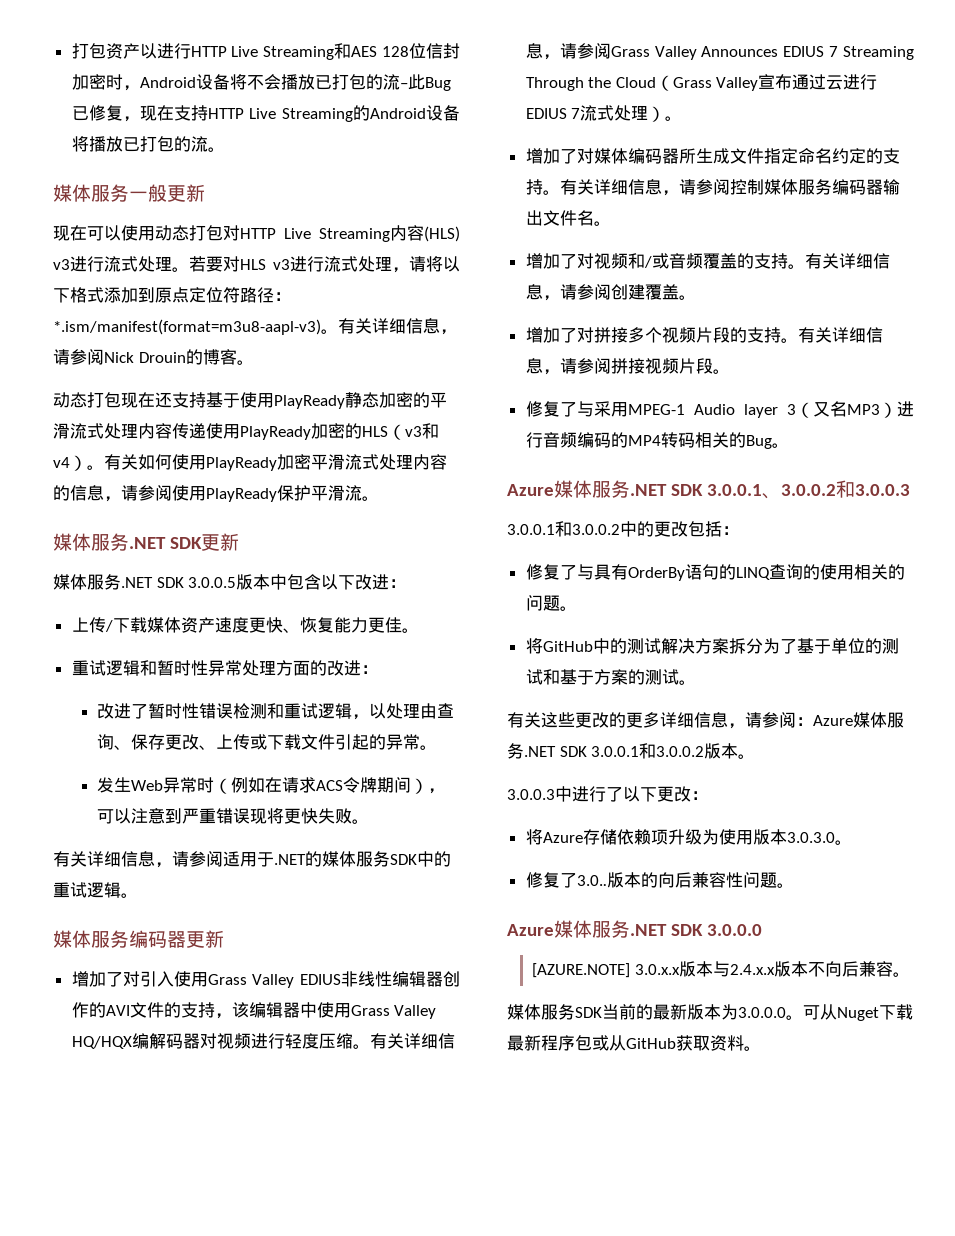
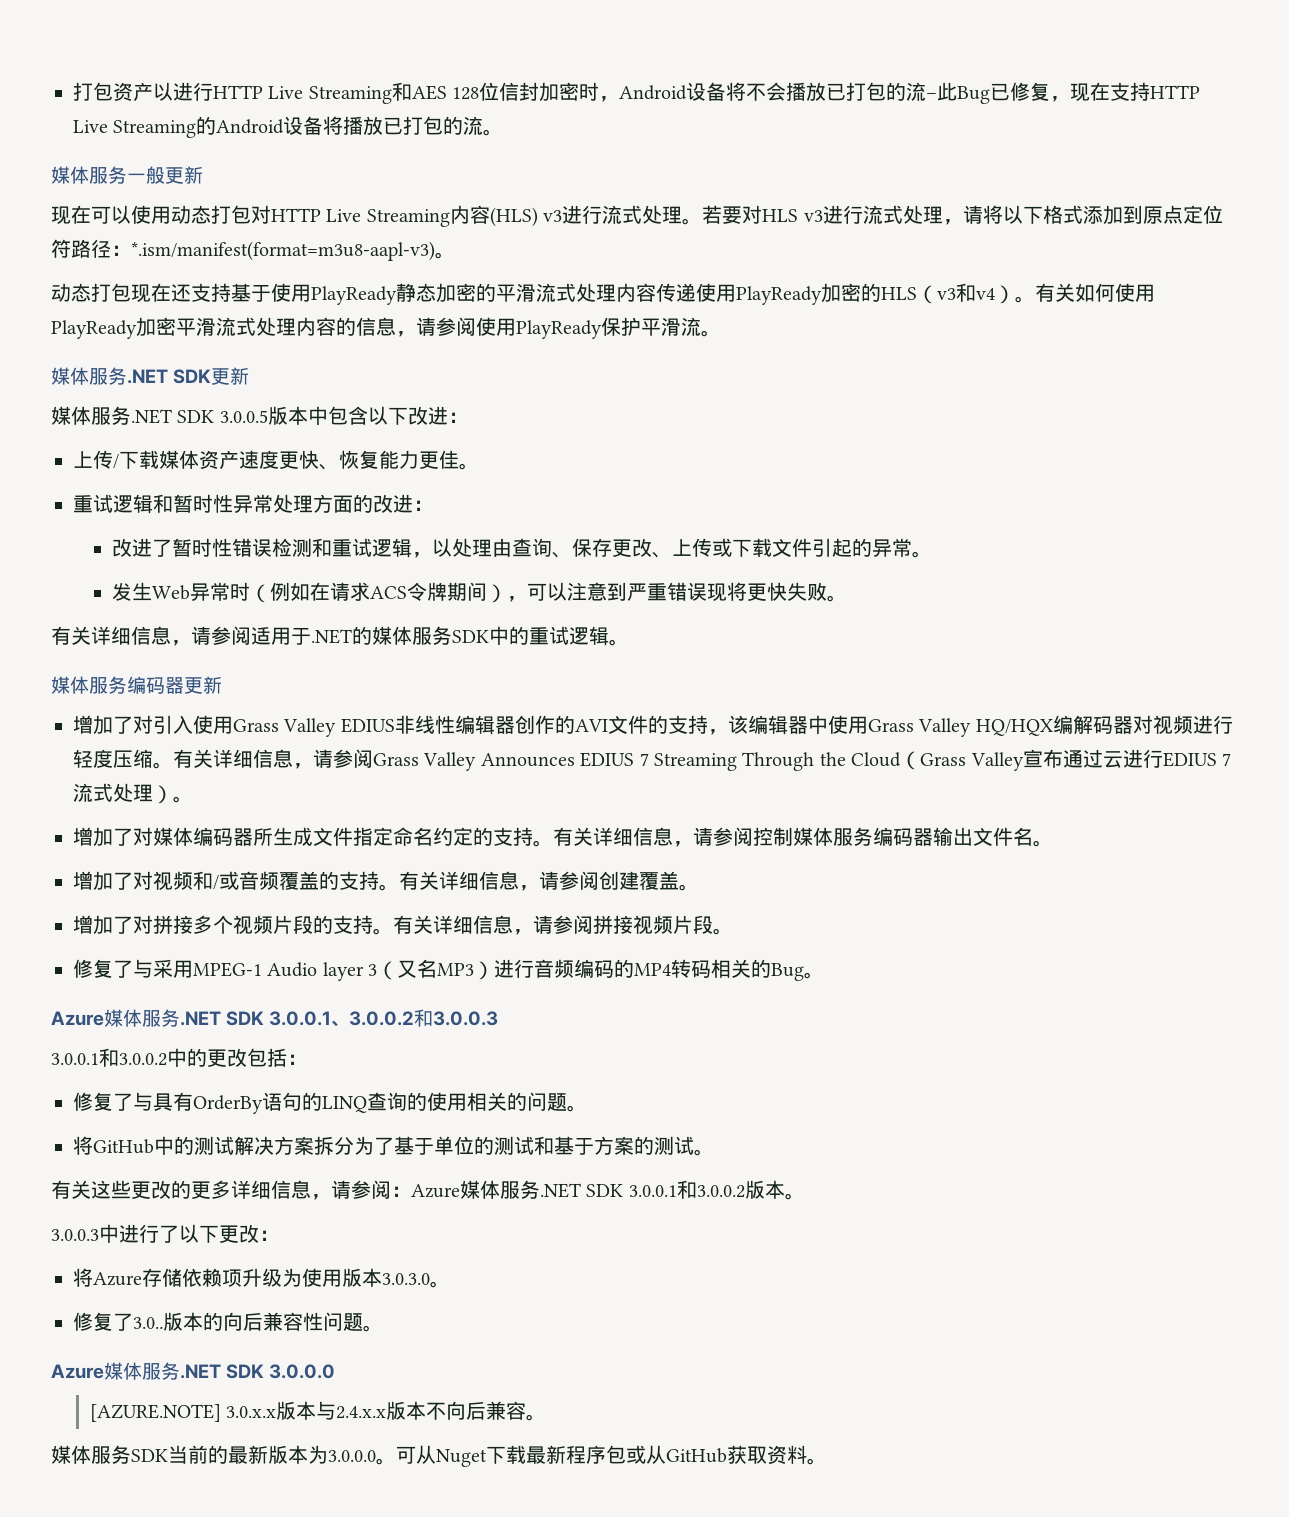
- 有关详细信息，请参阅Nick Drouin的博客。

